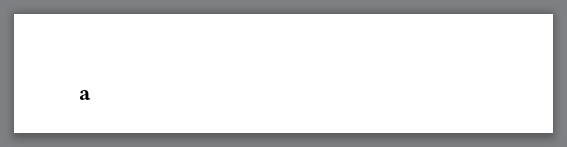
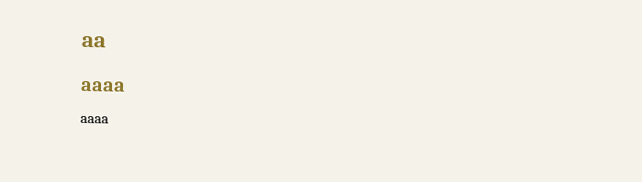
- a
+ aa
+ aaaa
+ aaaa

